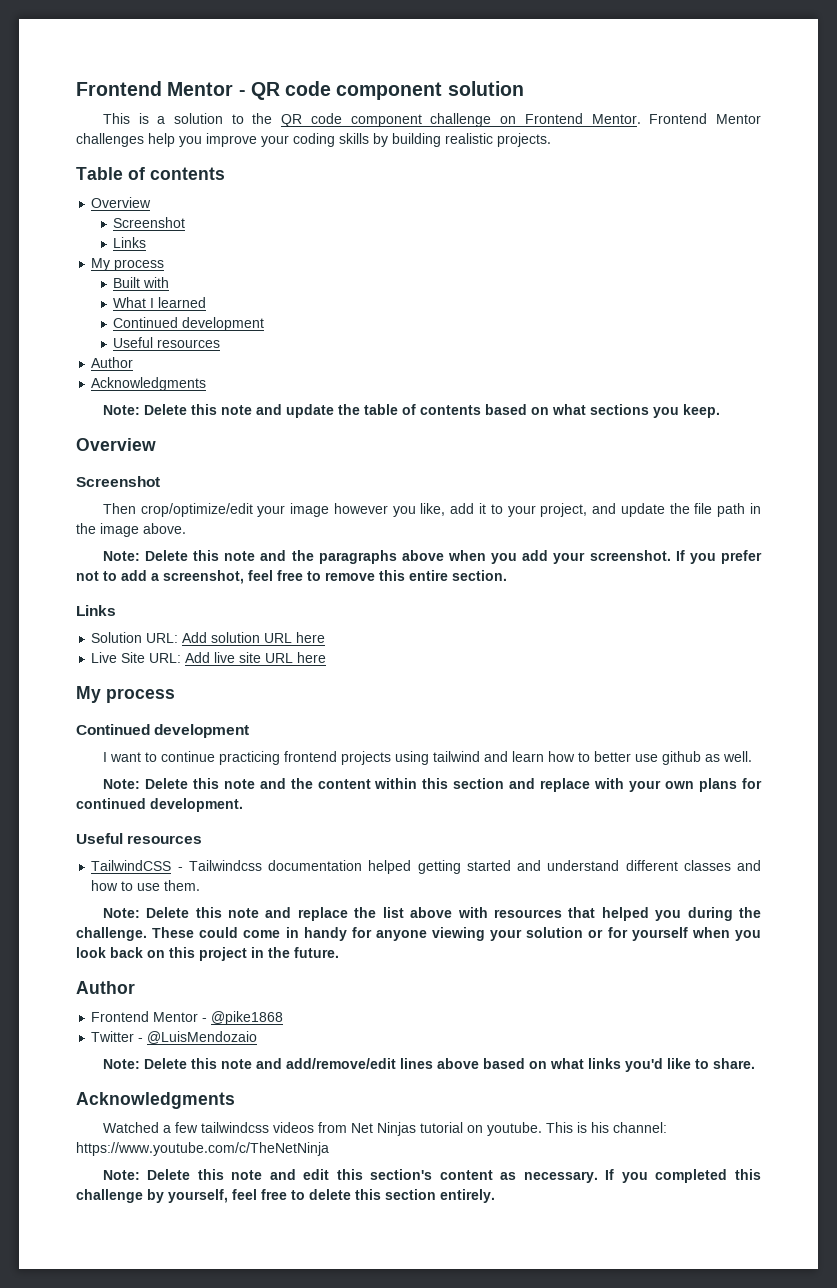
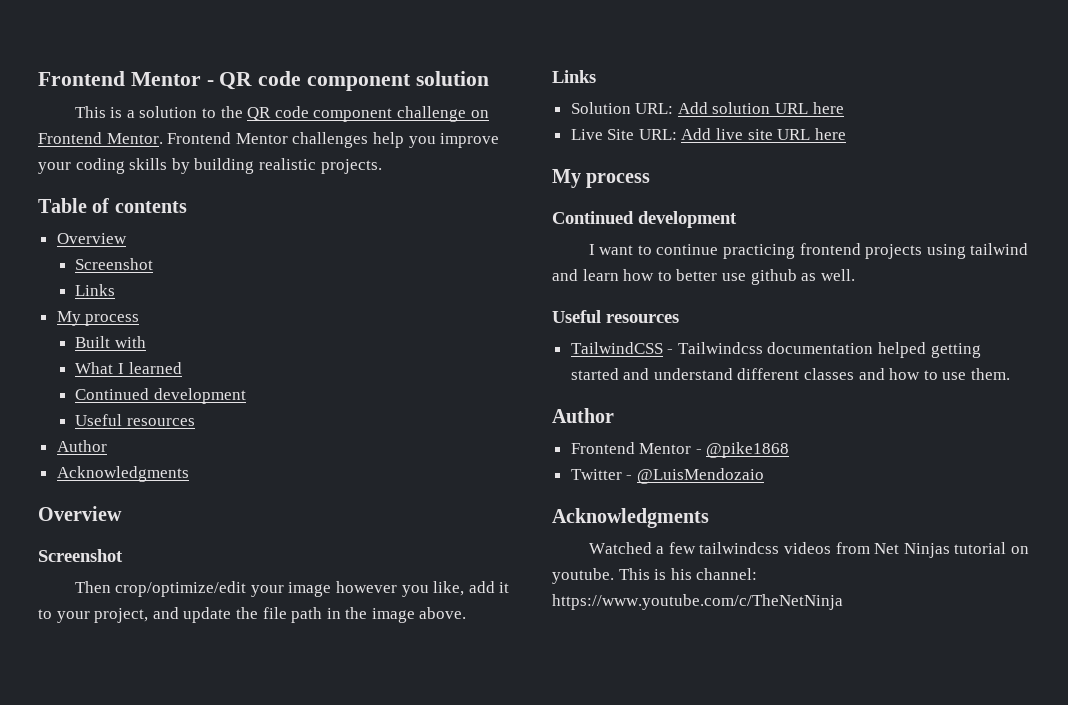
- Note: Delete this note and update the table of contents based on what sections you keep.
- Note: Delete this note and the paragraphs above when you add your screenshot. If you prefer not to add a screenshot, feel free to remove this entire section.
- Note: Delete this note and the content within this section and replace with your own plans for continued development.
- Note: Delete this note and replace the list above with resources that helped you during the challenge. These could come in handy for anyone viewing your solution or for yourself when you look back on this project in the future.
- Note: Delete this note and add/remove/edit lines above based on what links you'd like to share.
- Note: Delete this note and edit this section's content as necessary. If you completed this challenge by yourself, feel free to delete this section entirely.

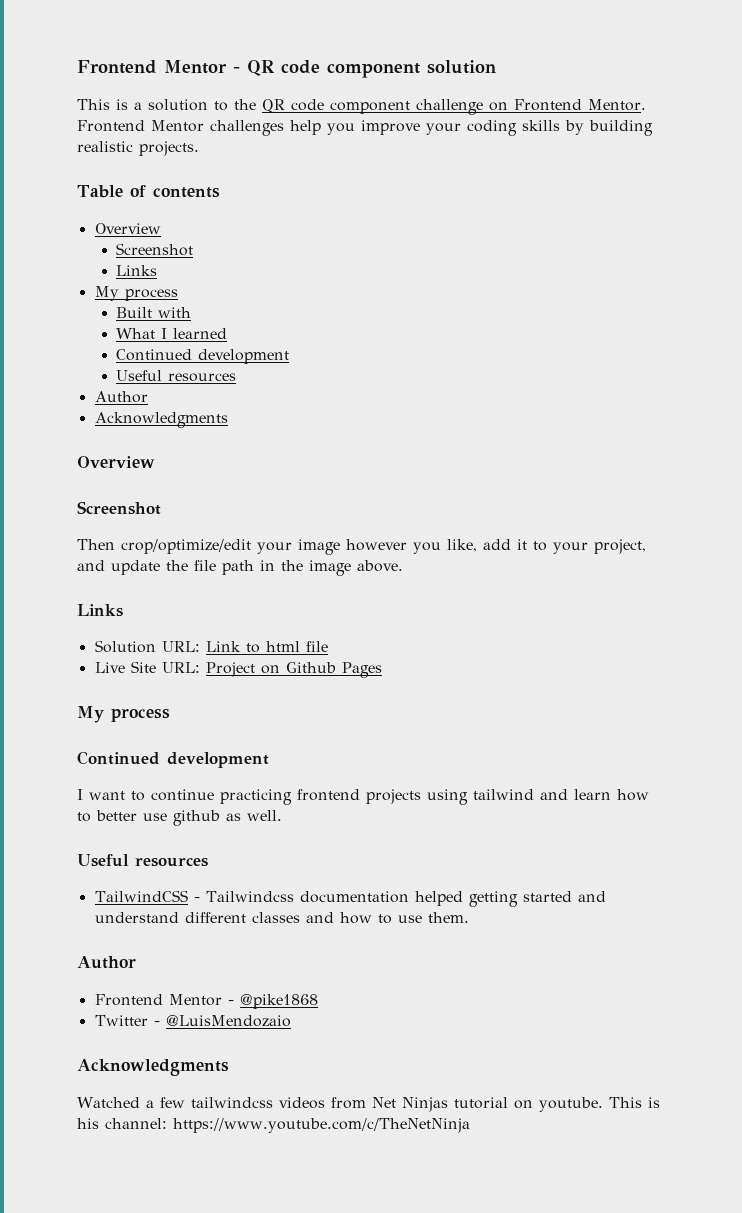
- Solution URL: Add solution URL here
+ Solution URL: Link to html file
- Live Site URL: Add live site URL here
+ Live Site URL: Project on Github Pages

